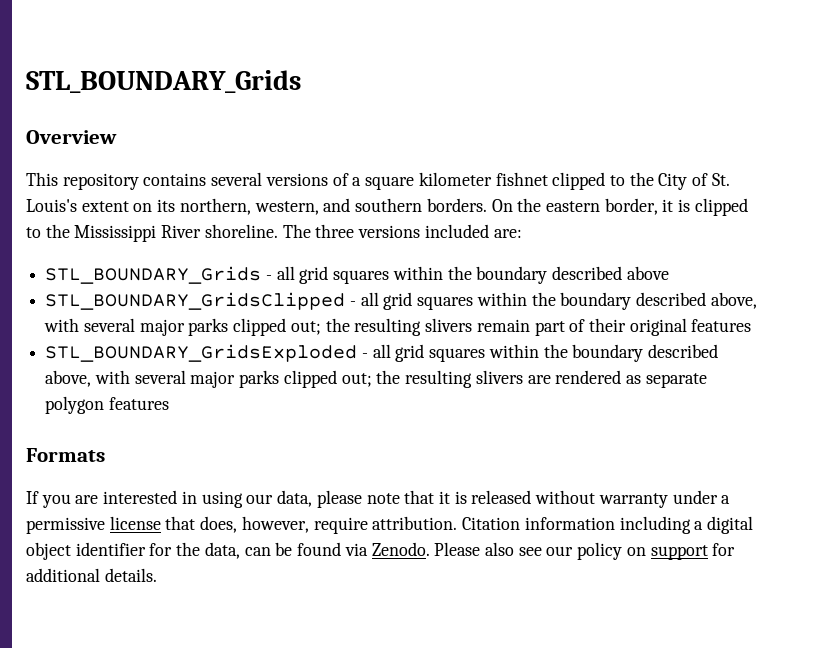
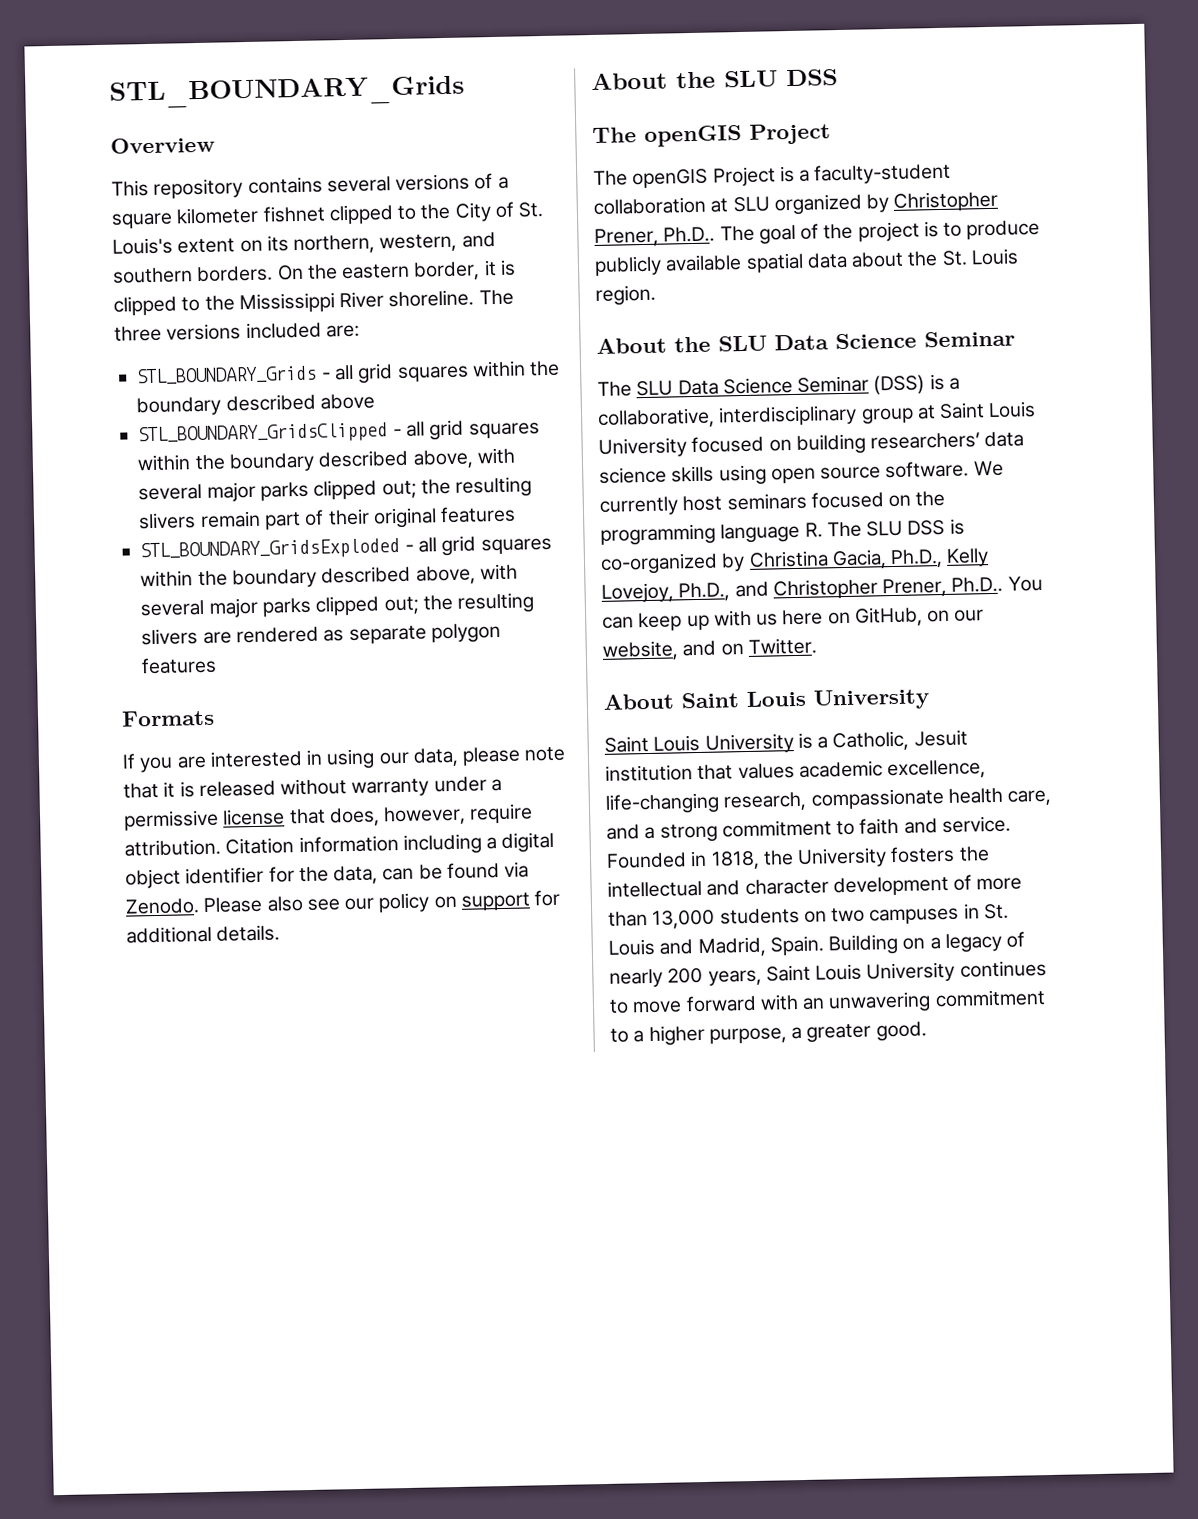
+ About the SLU DSS
+ The openGIS Project
+ The openGIS Project is a faculty-student collaboration at SLU organized by Christopher Prener, Ph.D.. The goal of the project is to produce publicly available spatial data about the St. Louis region.
+ About the SLU Data Science Seminar
+ The SLU Data Science Seminar (DSS) is a collaborative, interdisciplinary group at Saint Louis University focused on building researchers’ data science skills using open source software. We currently host seminars focused on the programming language R. The SLU DSS is co-organized by Christina Gacia, Ph.D., Kelly Lovejoy, Ph.D., and Christopher Prener, Ph.D.. You can keep up with us here on GitHub, on our website, and on Twitter.
+ About Saint Louis University
+ Saint Louis University is a Catholic, Jesuit institution that values academic excellence, life-changing research, compassionate health care, and a strong commitment to faith and service. Founded in 1818, the University fosters the intellectual and character development of more than 13,000 students on two campuses in St. Louis and Madrid, Spain. Building on a legacy of nearly 200 years, Saint Louis University continues to move forward with an unwavering commitment to a higher purpose, a greater good.

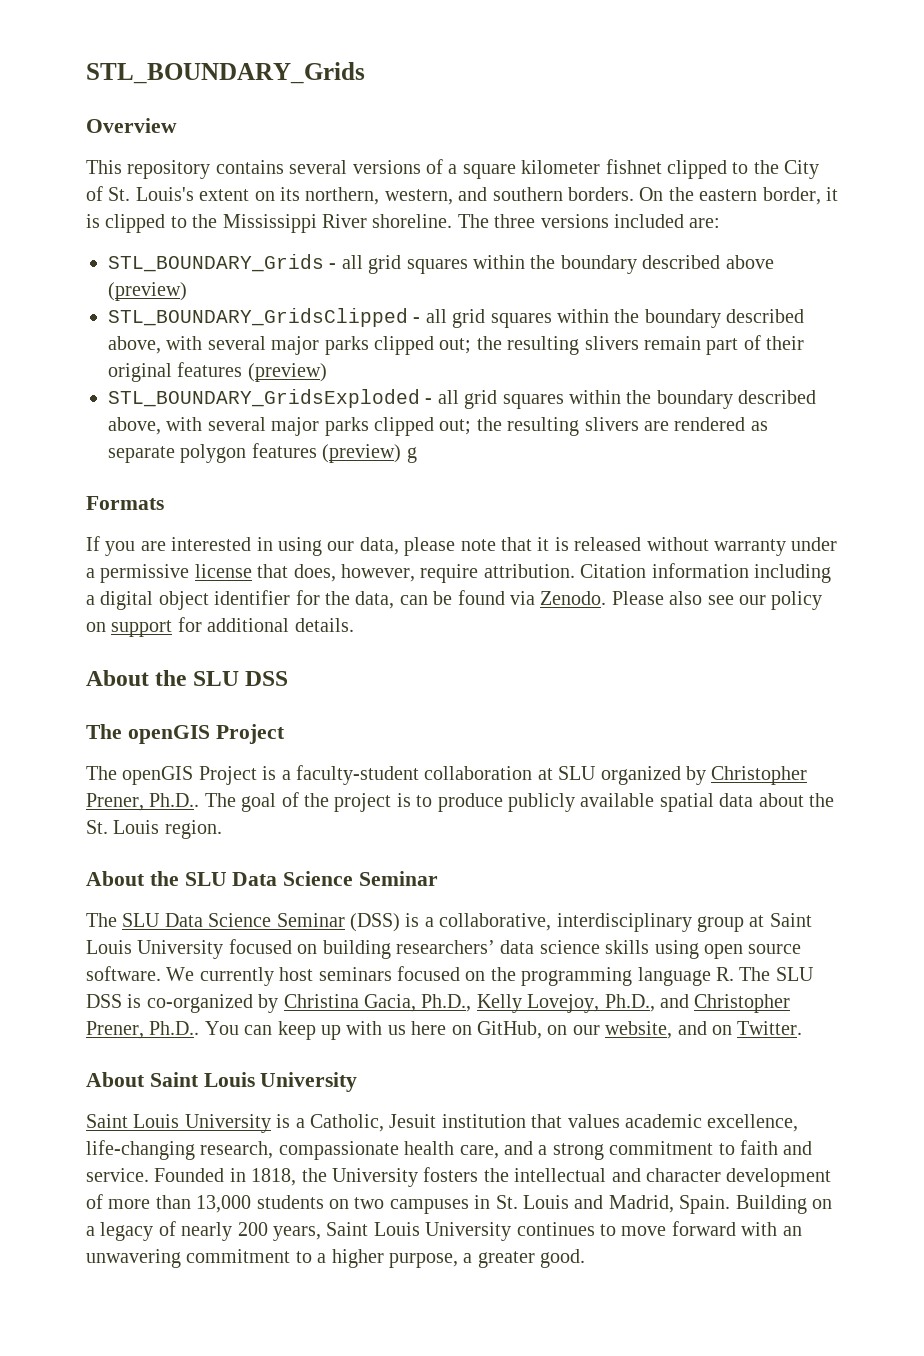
- STL_BOUNDARY_Grids - all grid squares within the boundary described above
+ STL_BOUNDARY_Grids - all grid squares within the boundary described above (preview)
- STL_BOUNDARY_GridsClipped - all grid squares within the boundary described above, with several major parks clipped out; the resulting slivers remain part of their original features
+ STL_BOUNDARY_GridsClipped - all grid squares within the boundary described above, with several major parks clipped out; the resulting slivers remain part of their original features (preview)
- STL_BOUNDARY_GridsExploded - all grid squares within the boundary described above, with several major parks clipped out; the resulting slivers are rendered as separate polygon features
+ STL_BOUNDARY_GridsExploded - all grid squares within the boundary described above, with several major parks clipped out; the resulting slivers are rendered as separate polygon features (preview) g

